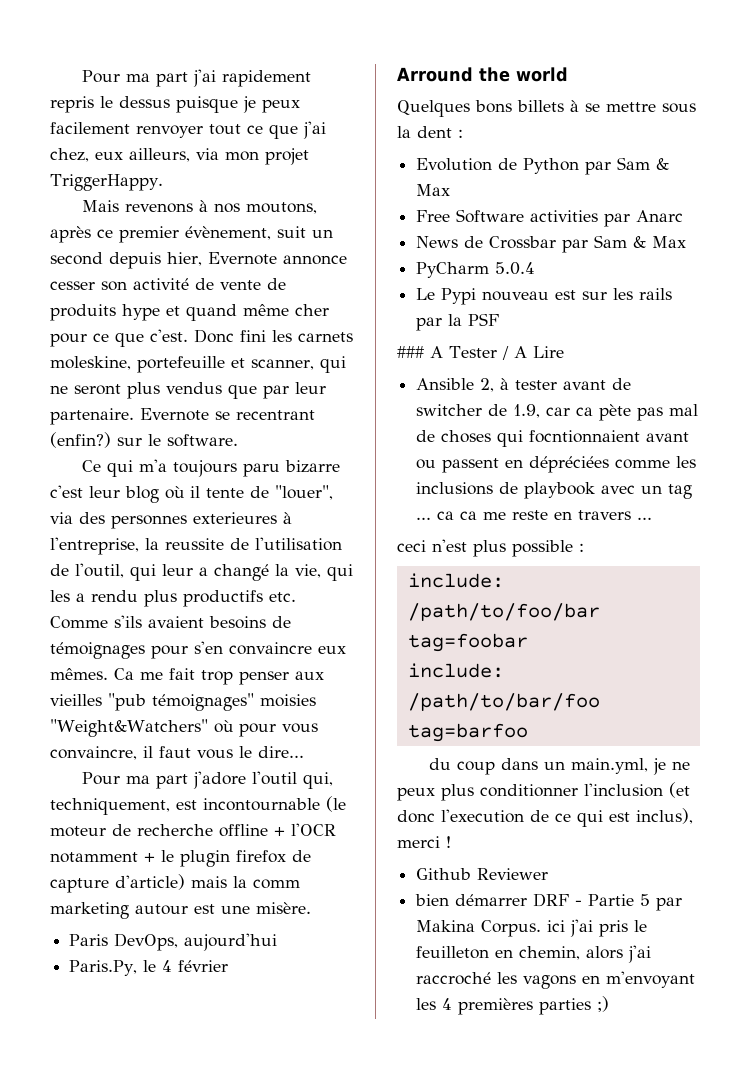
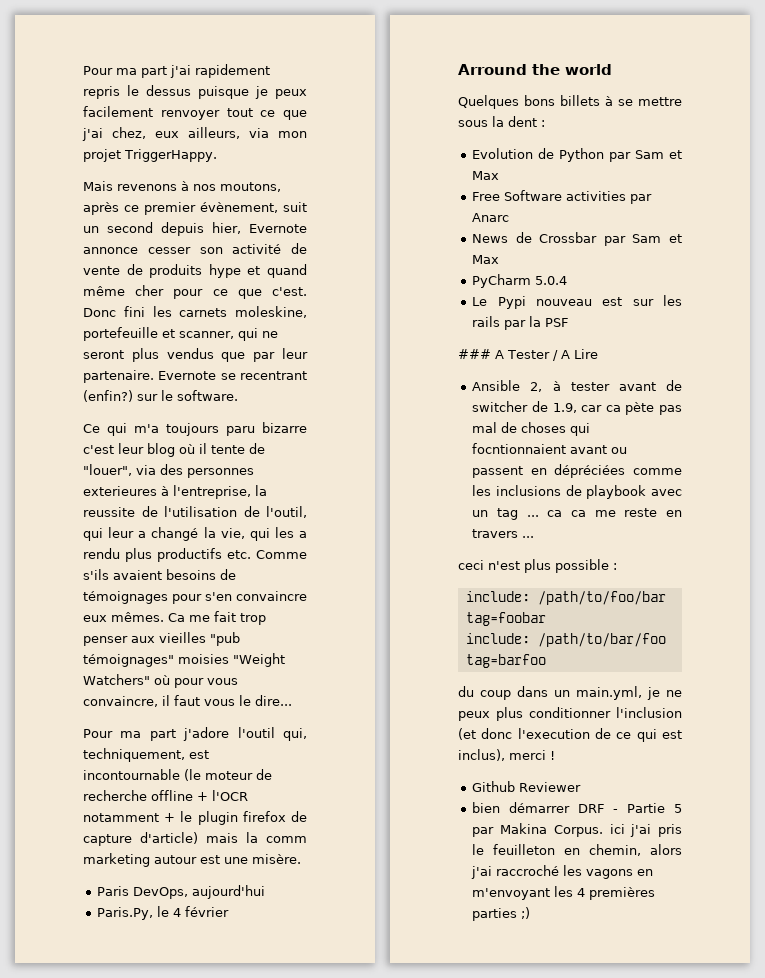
- Ca me fait trop penser aux vieilles "pub témoignages" moisies "Weight&Watchers" où pour vous convaincre, il faut vous le dire...
+ Ca me fait trop penser aux vieilles "pub témoignages" moisies "Weight Watchers" où pour vous convaincre, il faut vous le dire...
- Evolution de Python par Sam & Max
+ Evolution de Python par Sam et Max
- News de Crossbar par Sam & Max
+ News de Crossbar par Sam et Max

